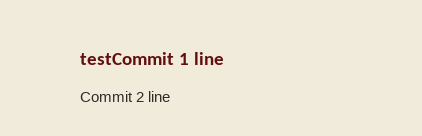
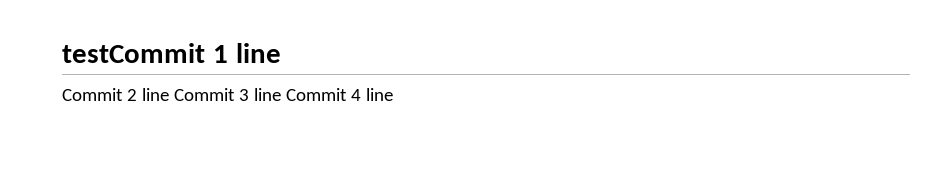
- Commit 2 line
+ Commit 2 line Commit 3 line Commit 4 line

